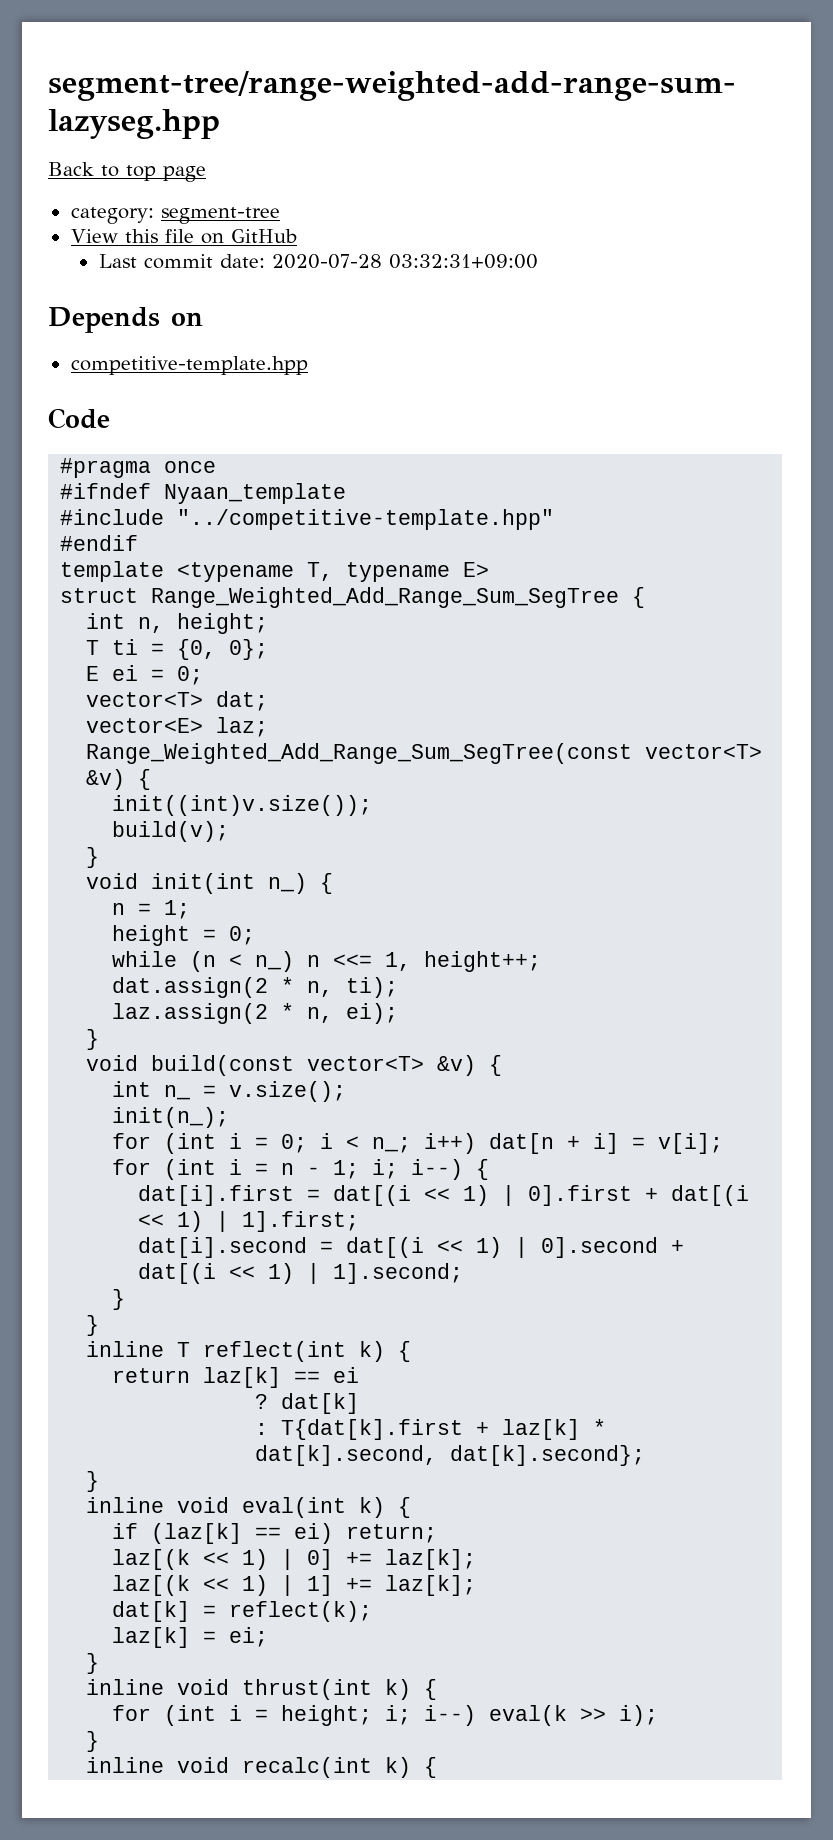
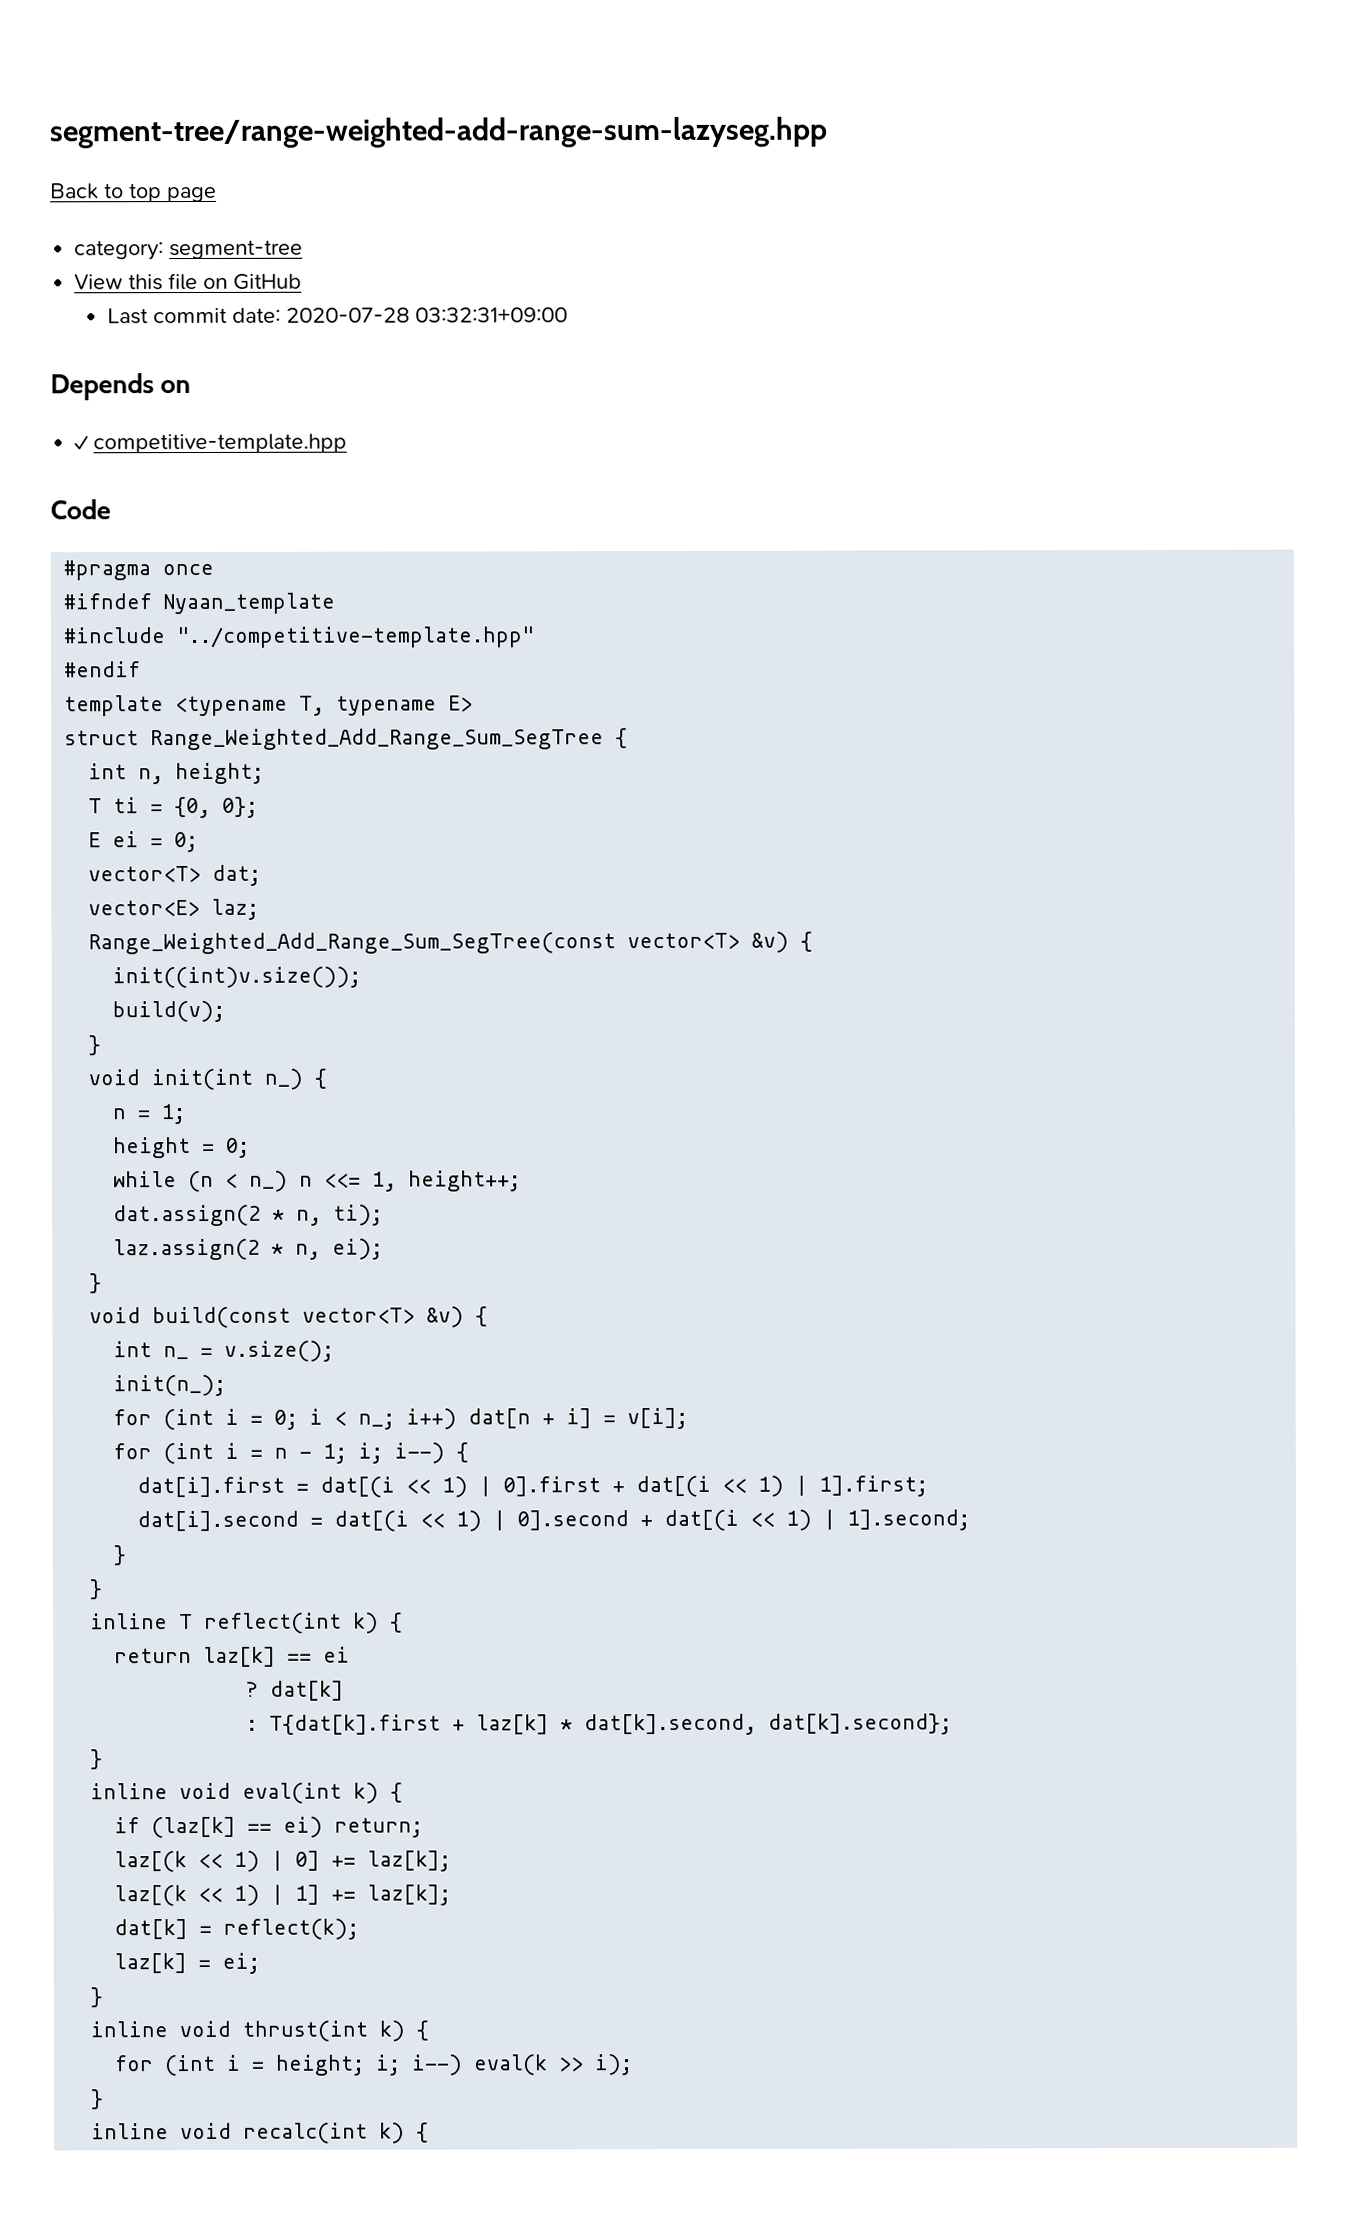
- competitive-template.hpp
+ ✓ competitive-template.hpp

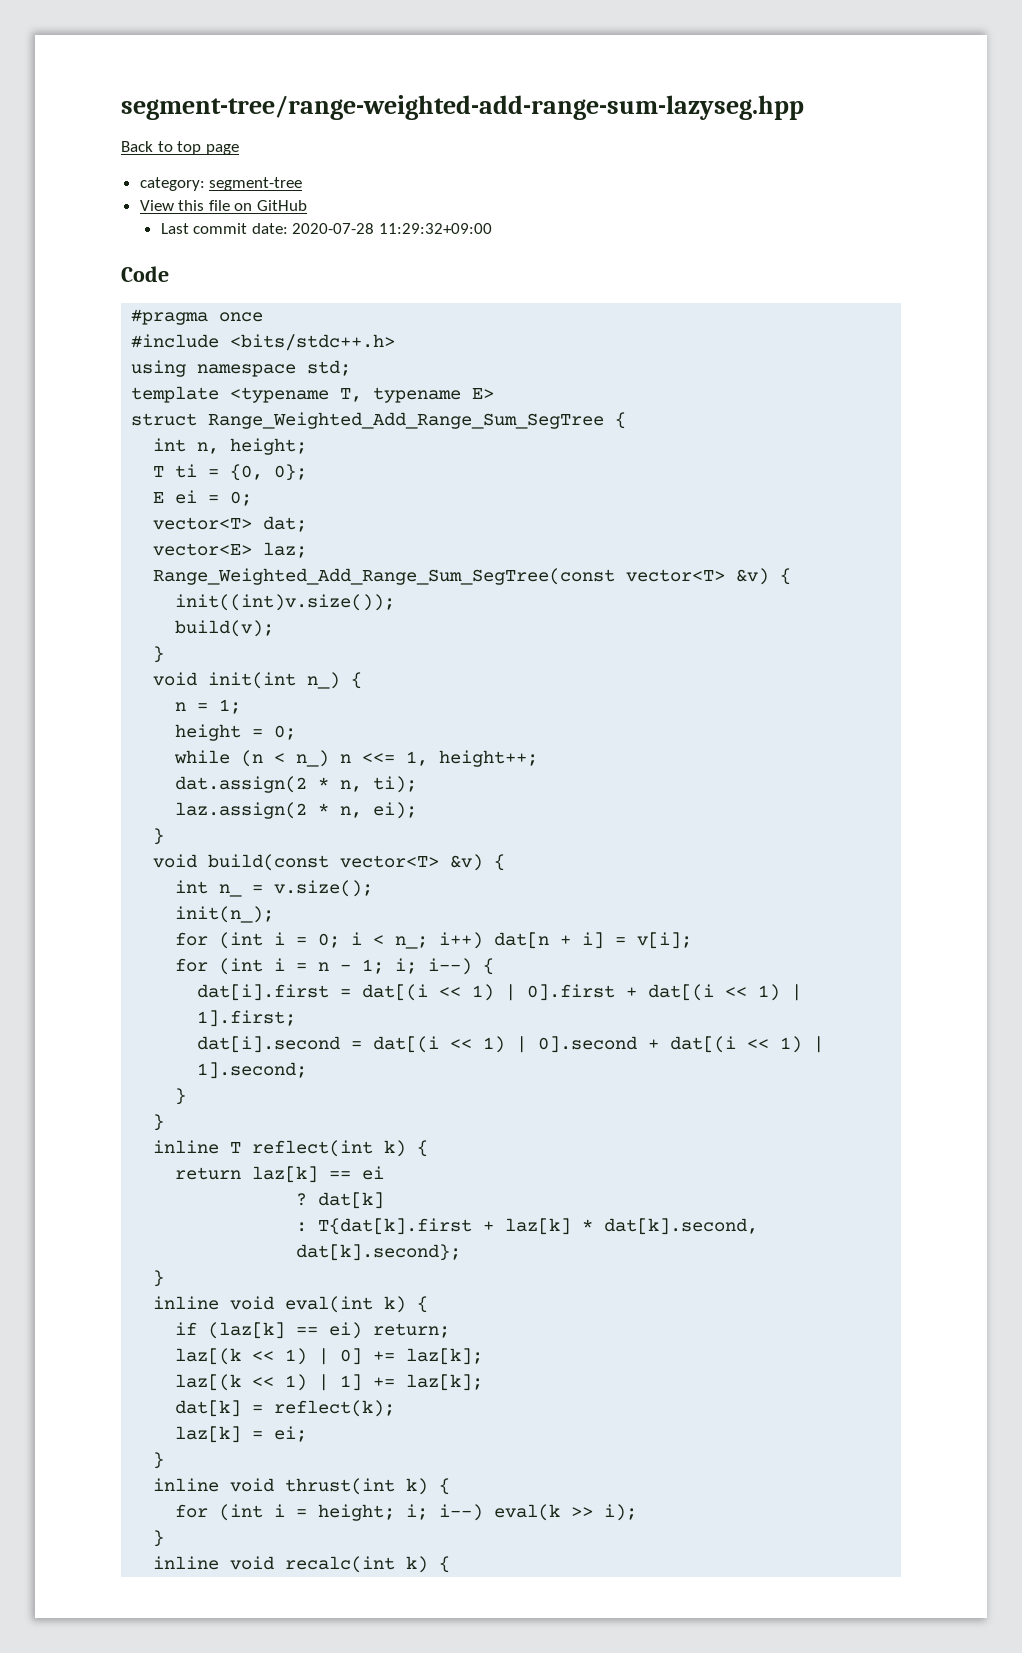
- Last commit date: 2020-07-28 03:32:31+09:00
- Depends on
- ✓ competitive-template.hpp
+ Last commit date: 2020-07-28 11:29:32+09:00
  Code
  #pragma once
- #ifndef Nyaan_template
- #include "../competitive-template.hpp"
- #endif
+ #include <bits/stdc++.h>
+ using namespace std;

